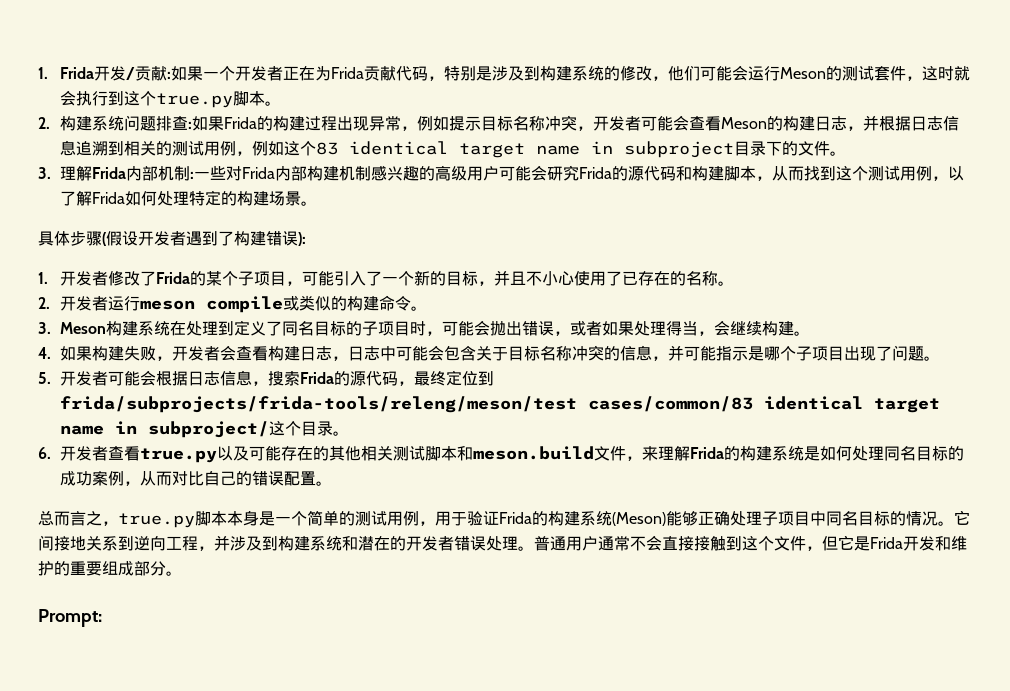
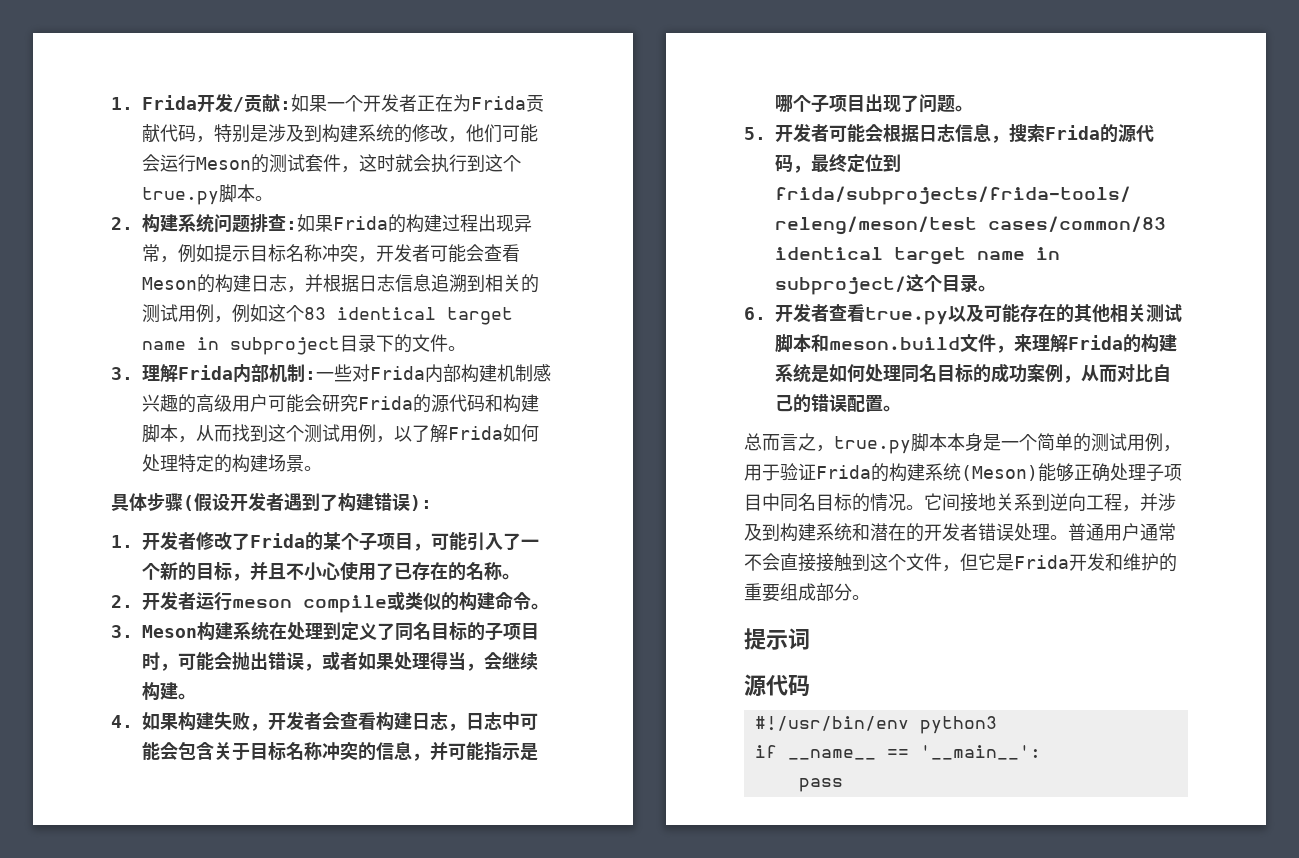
- Prompt:
+ 提示词
+ 源代码
+ #!/usr/bin/env python3
+ if __name__ == '__main__':
+ pass

